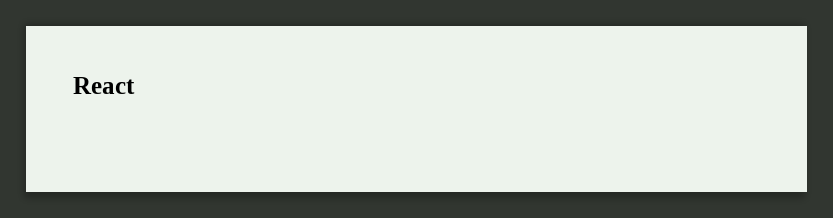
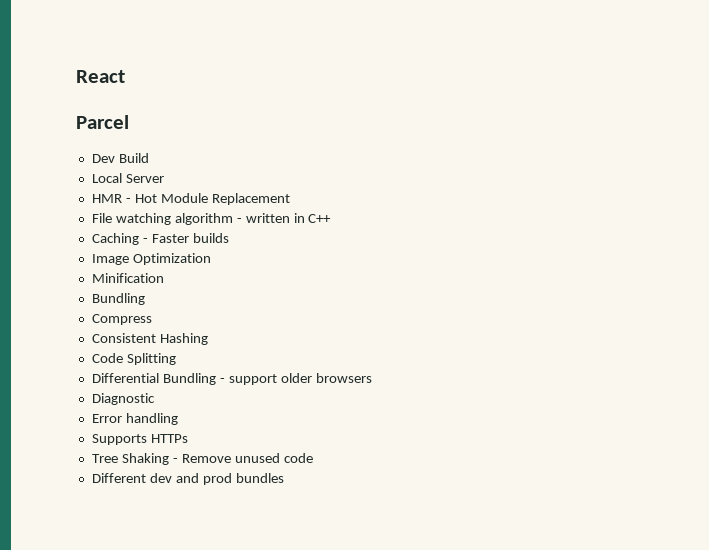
+ Parcel
+ Dev Build
+ Local Server
+ HMR - Hot Module Replacement
+ File watching algorithm - written in C++
+ Caching - Faster builds
+ Image Optimization
+ Minification
+ Bundling
+ Compress
+ Consistent Hashing
+ Code Splitting
+ Differential Bundling - support older browsers
+ Diagnostic
+ Error handling
+ Supports HTTPs
+ Tree Shaking - Remove unused code
+ Different dev and prod bundles

